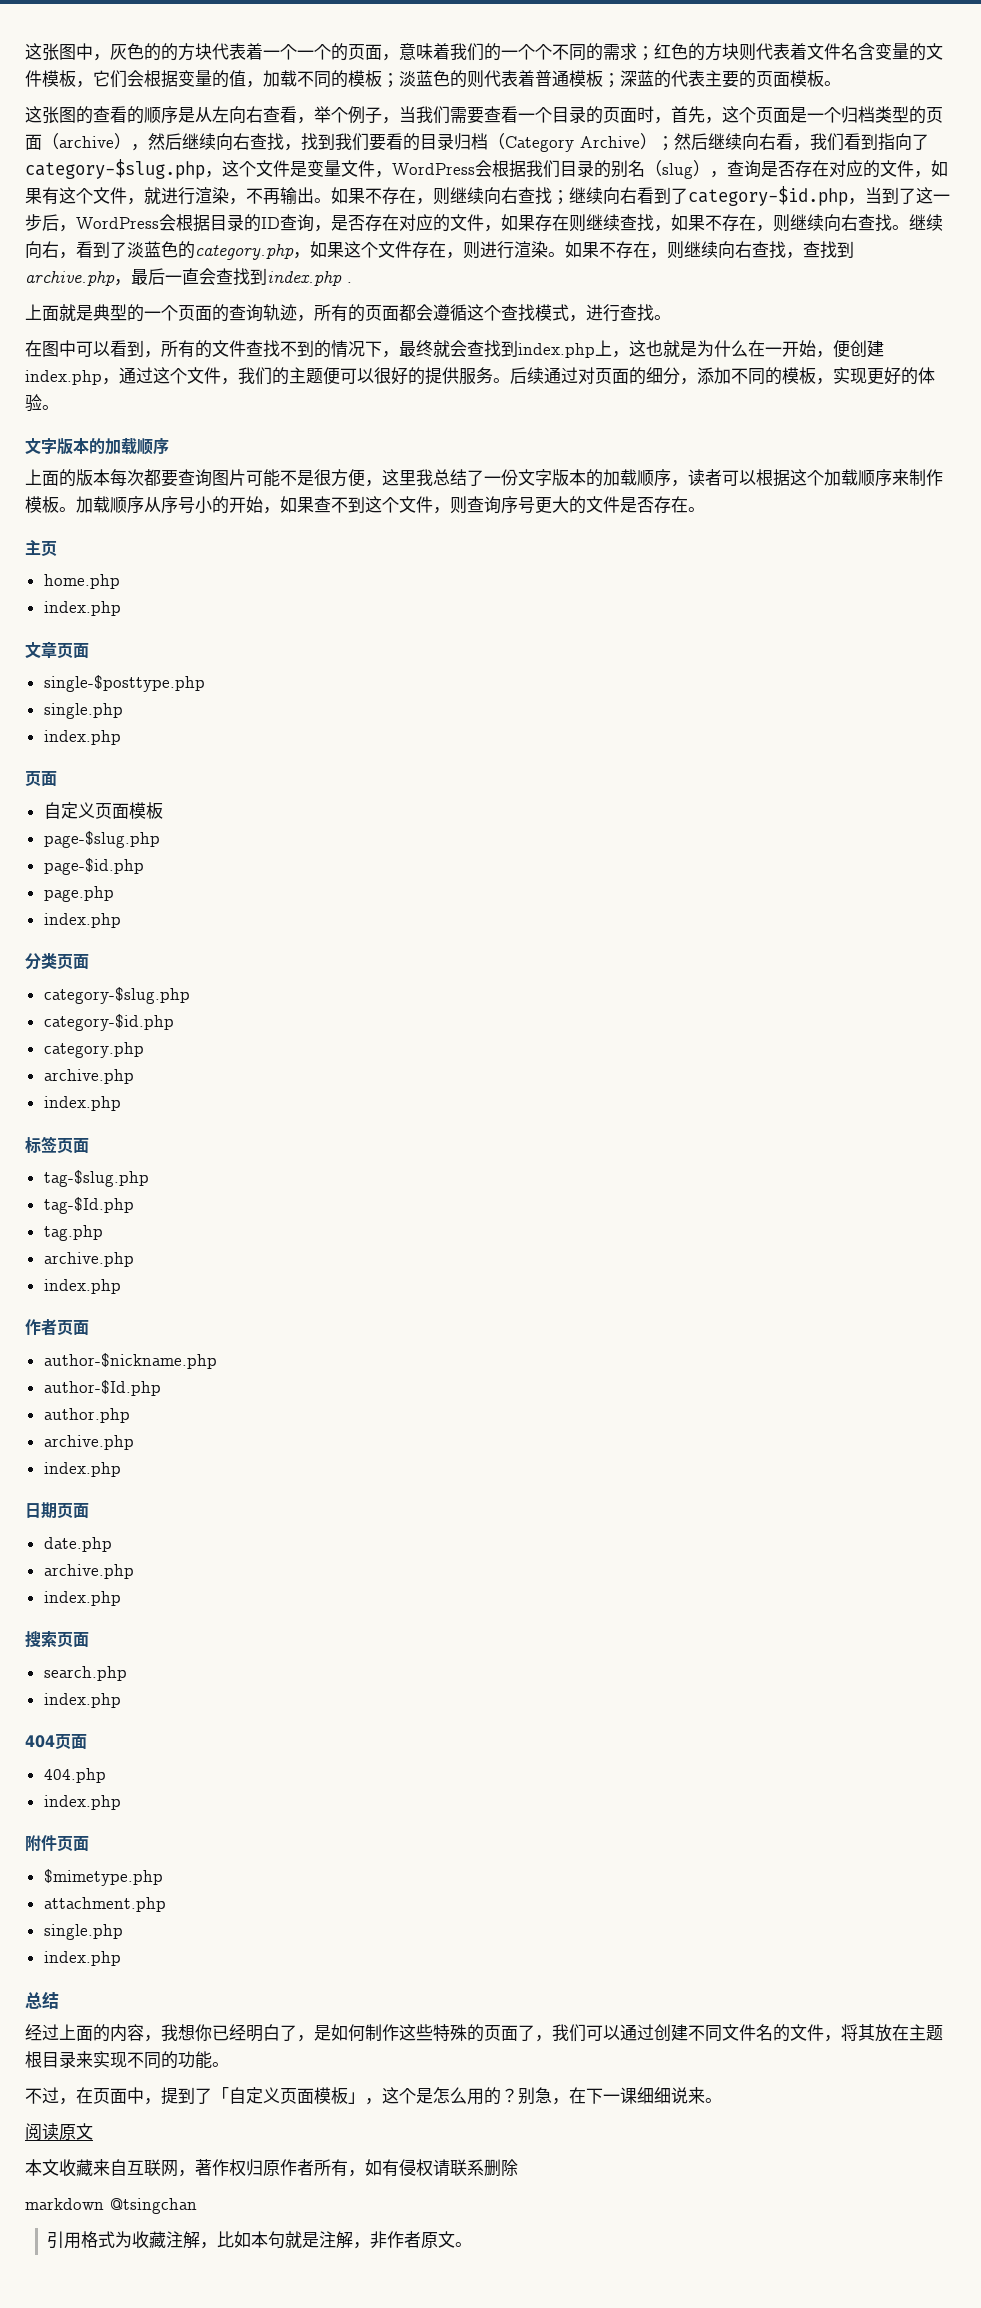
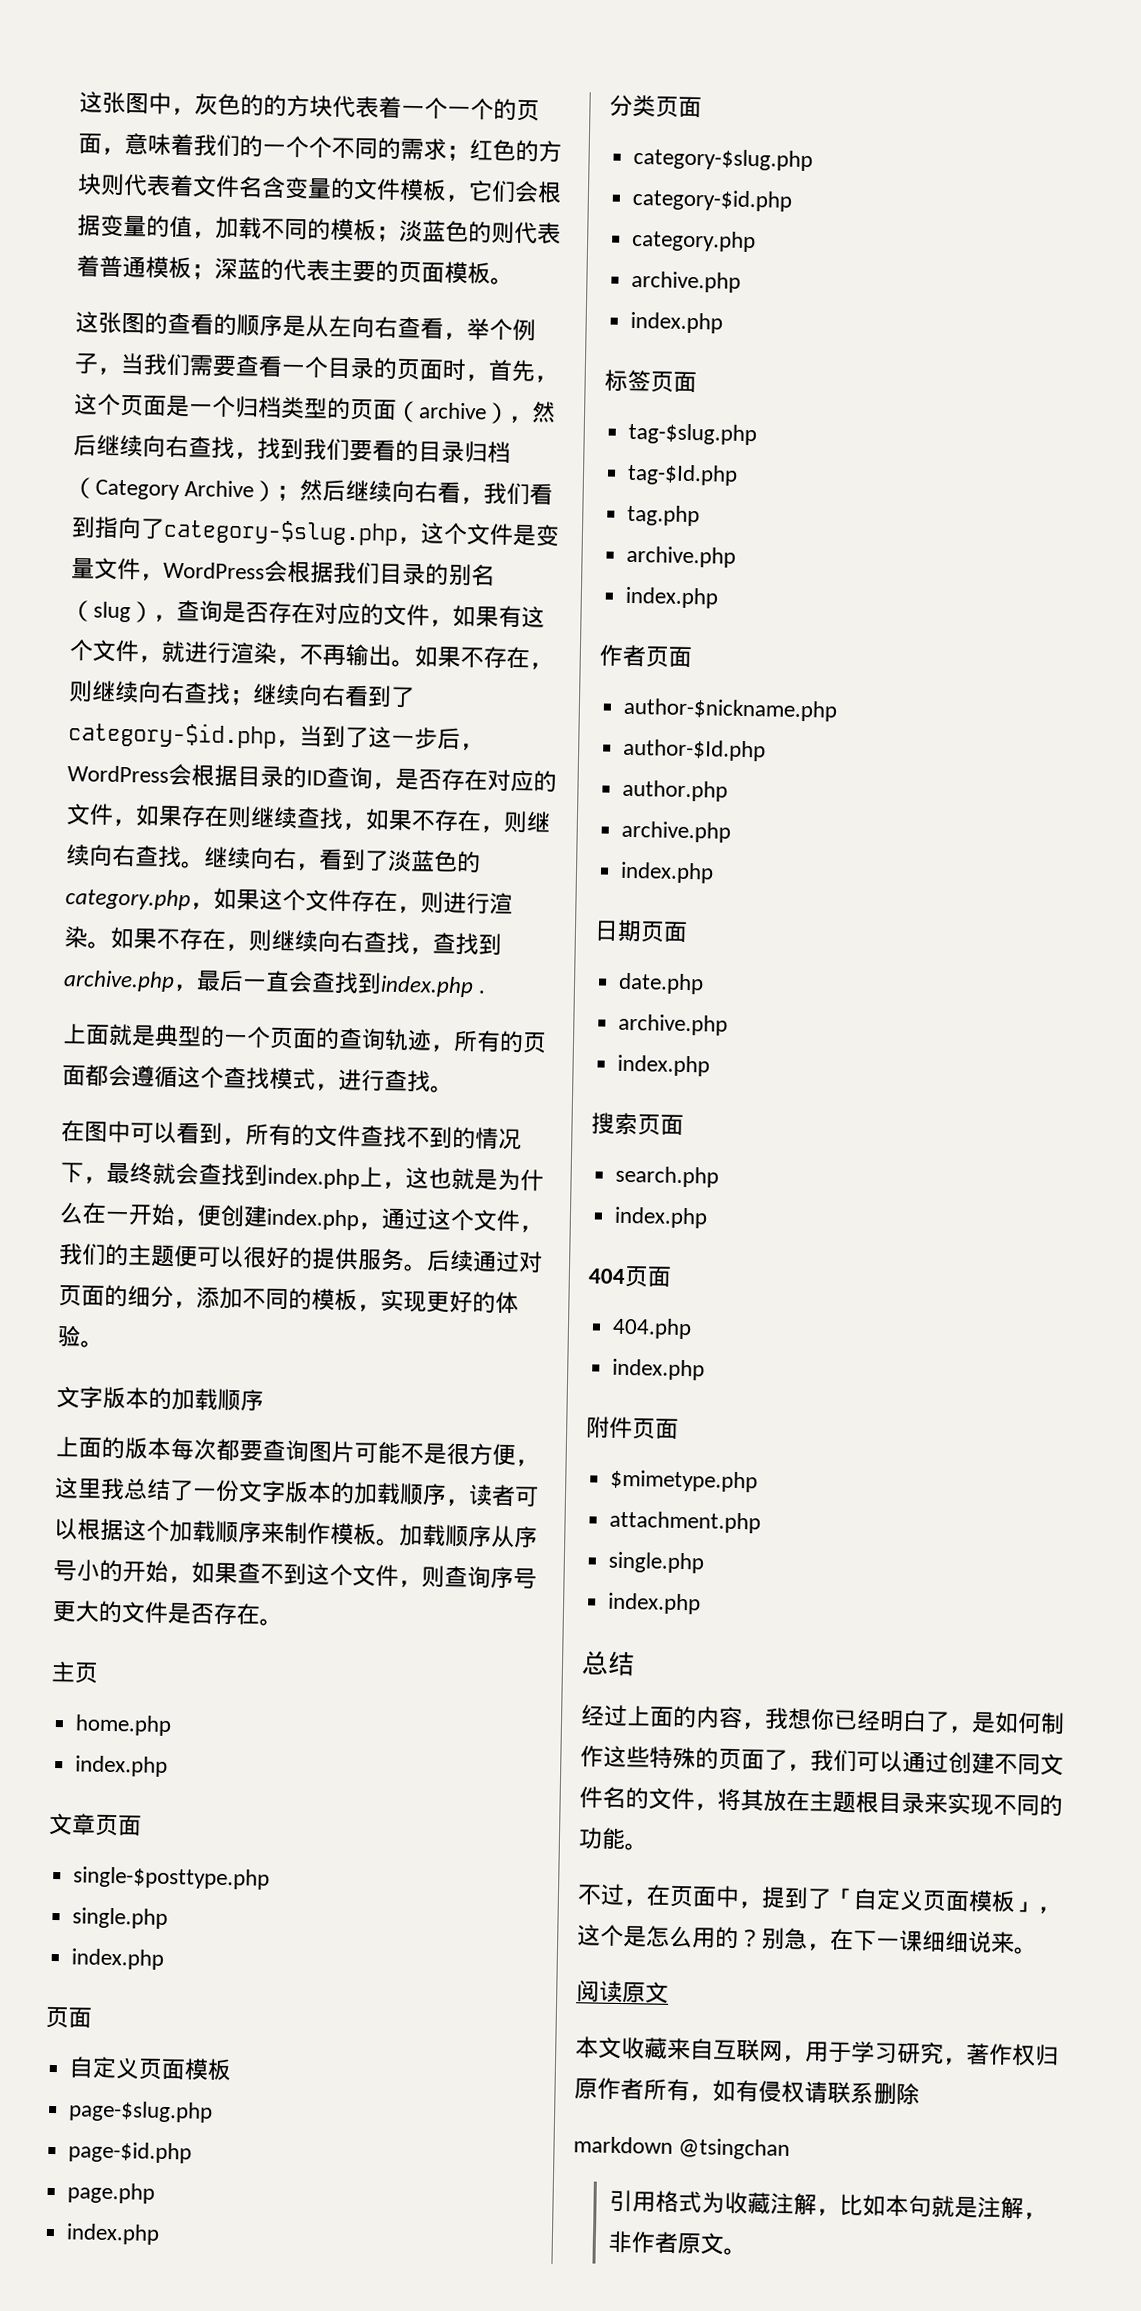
- 本文收藏来自互联网，著作权归原作者所有，如有侵权请联系删除
+ 本文收藏来自互联网，用于学习研究，著作权归原作者所有，如有侵权请联系删除

